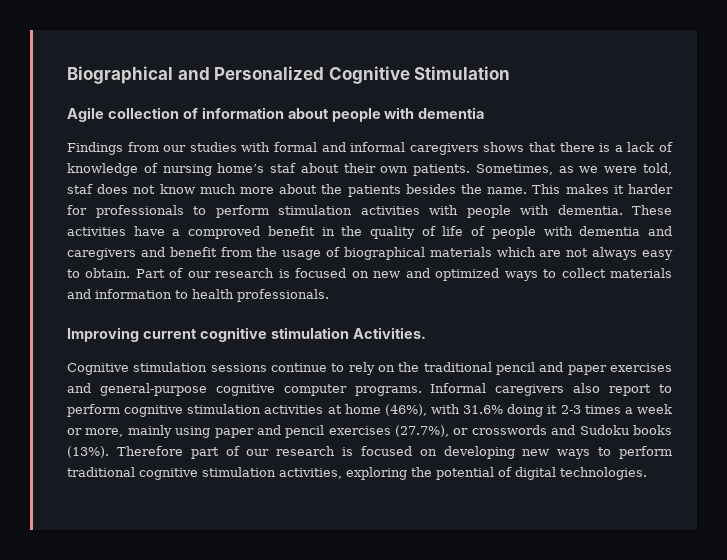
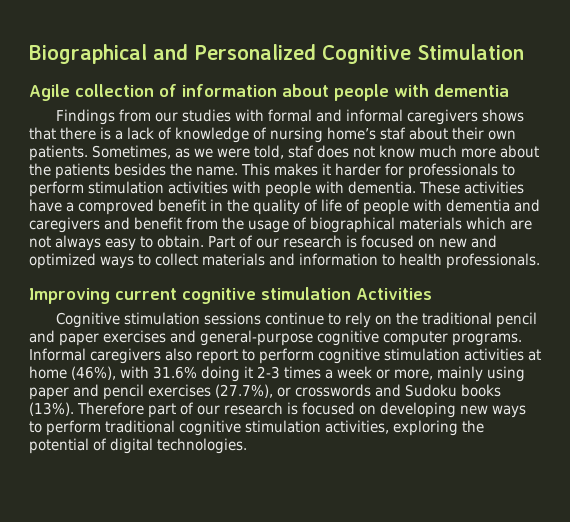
- Improving current cognitive stimulation Activities.
+ Improving current cognitive stimulation Activities

